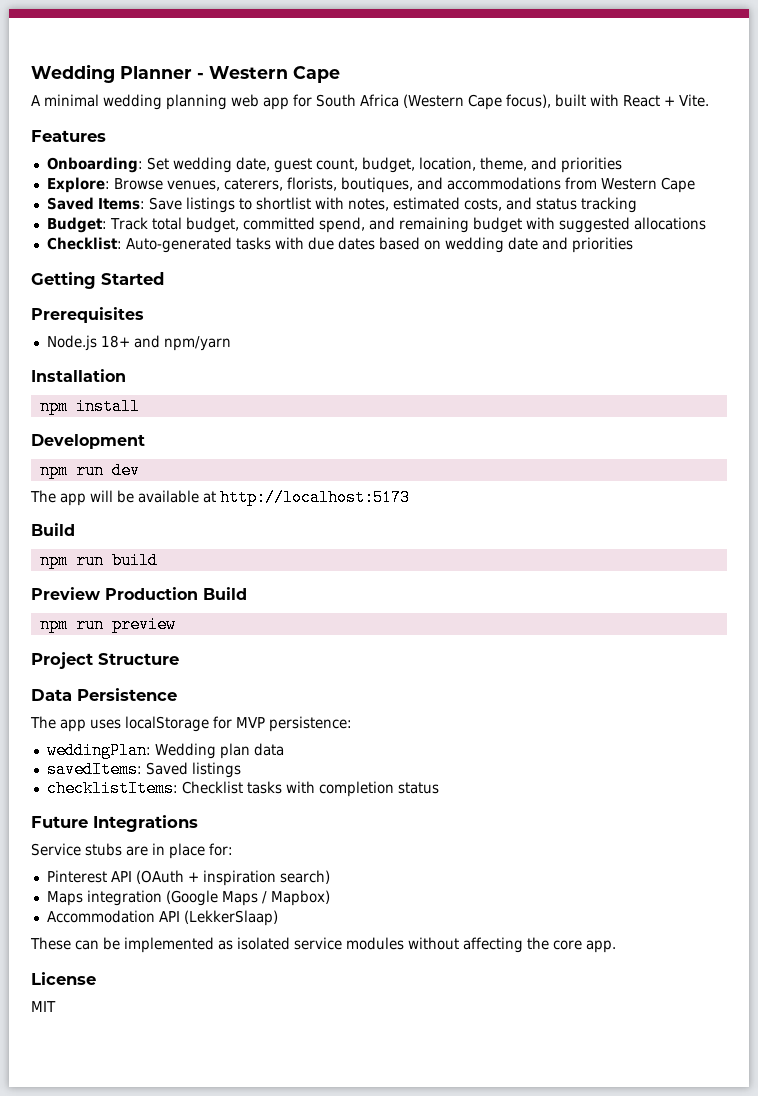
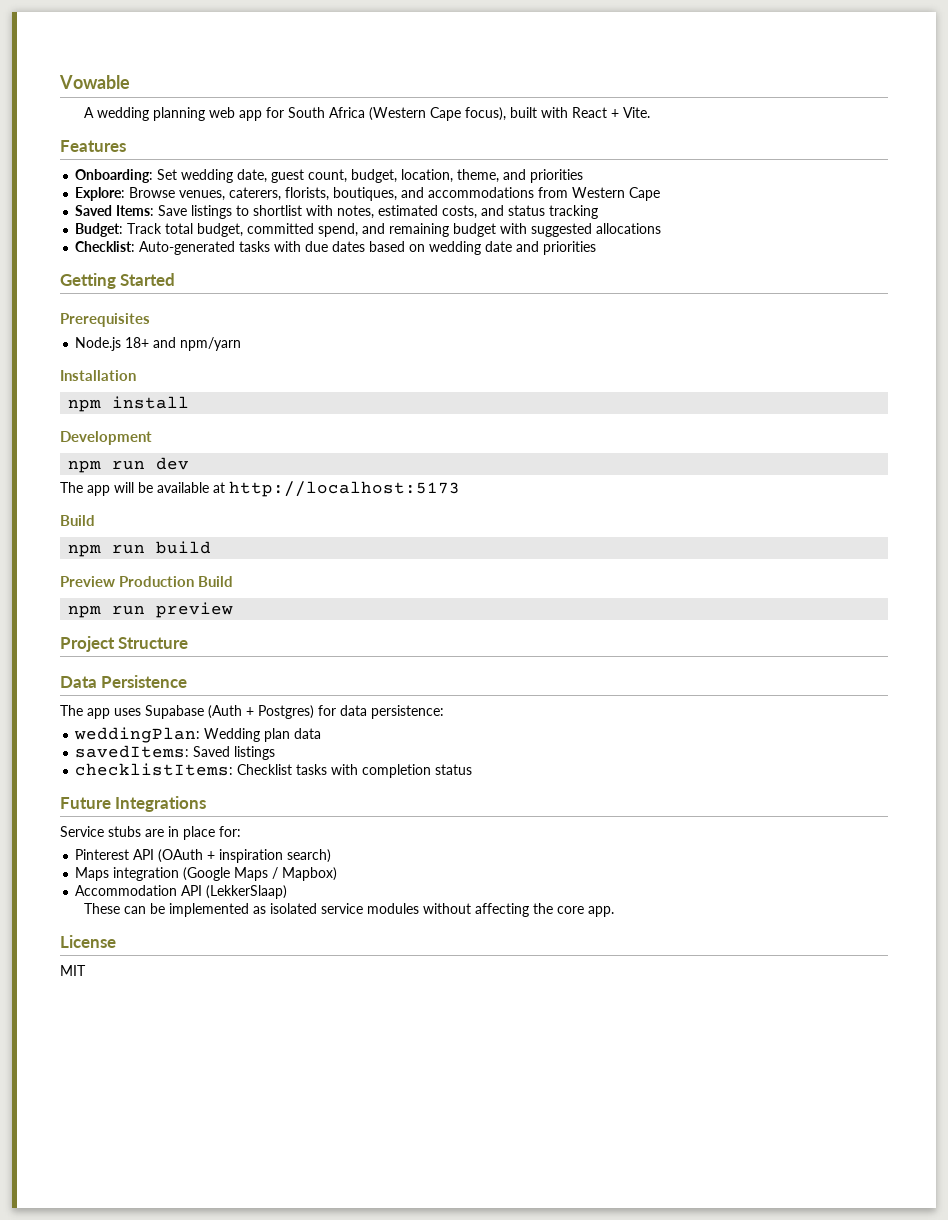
- Wedding Planner - Western Cape
+ Vowable
- A minimal wedding planning web app for South Africa (Western Cape focus), built with React + Vite.
+ A wedding planning web app for South Africa (Western Cape focus), built with React + Vite.
- The app uses localStorage for MVP persistence:
+ The app uses Supabase (Auth + Postgres) for data persistence:

